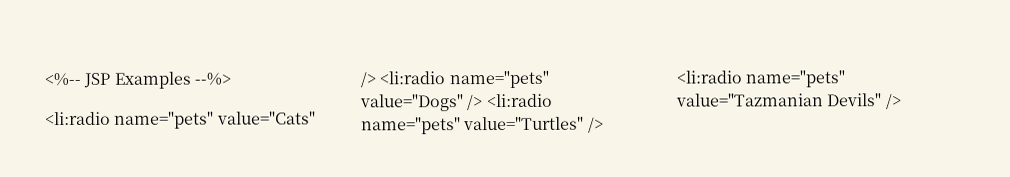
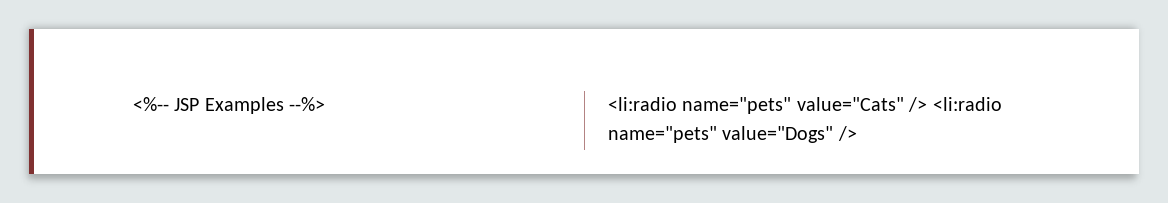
- <li:radio name="pets" value="Cats" /> <li:radio name="pets" value="Dogs" /> <li:radio name="pets" value="Turtles" /> <li:radio name="pets" value="Tazmanian Devils" />
+ <li:radio name="pets" value="Cats" /> <li:radio name="pets" value="Dogs" />

